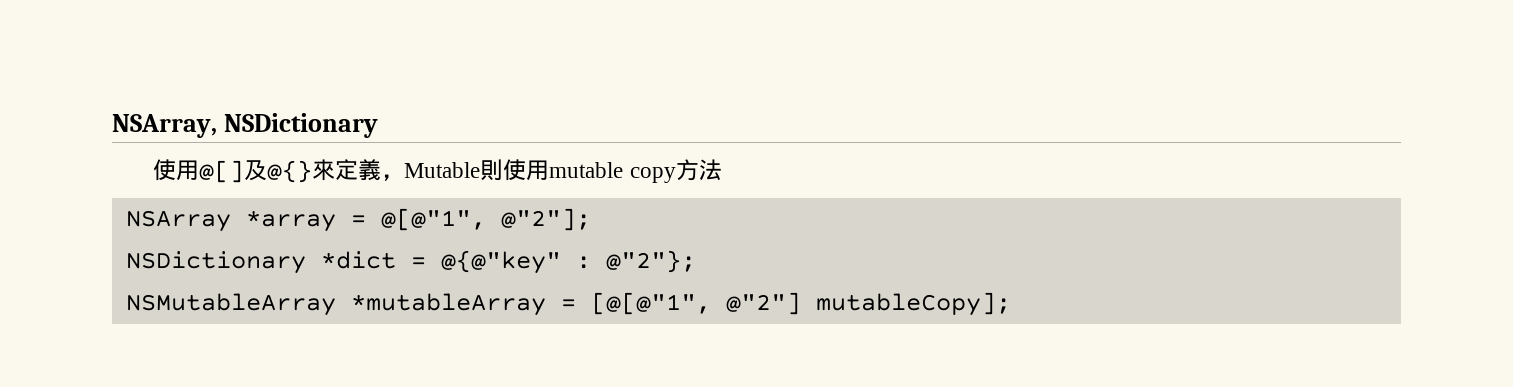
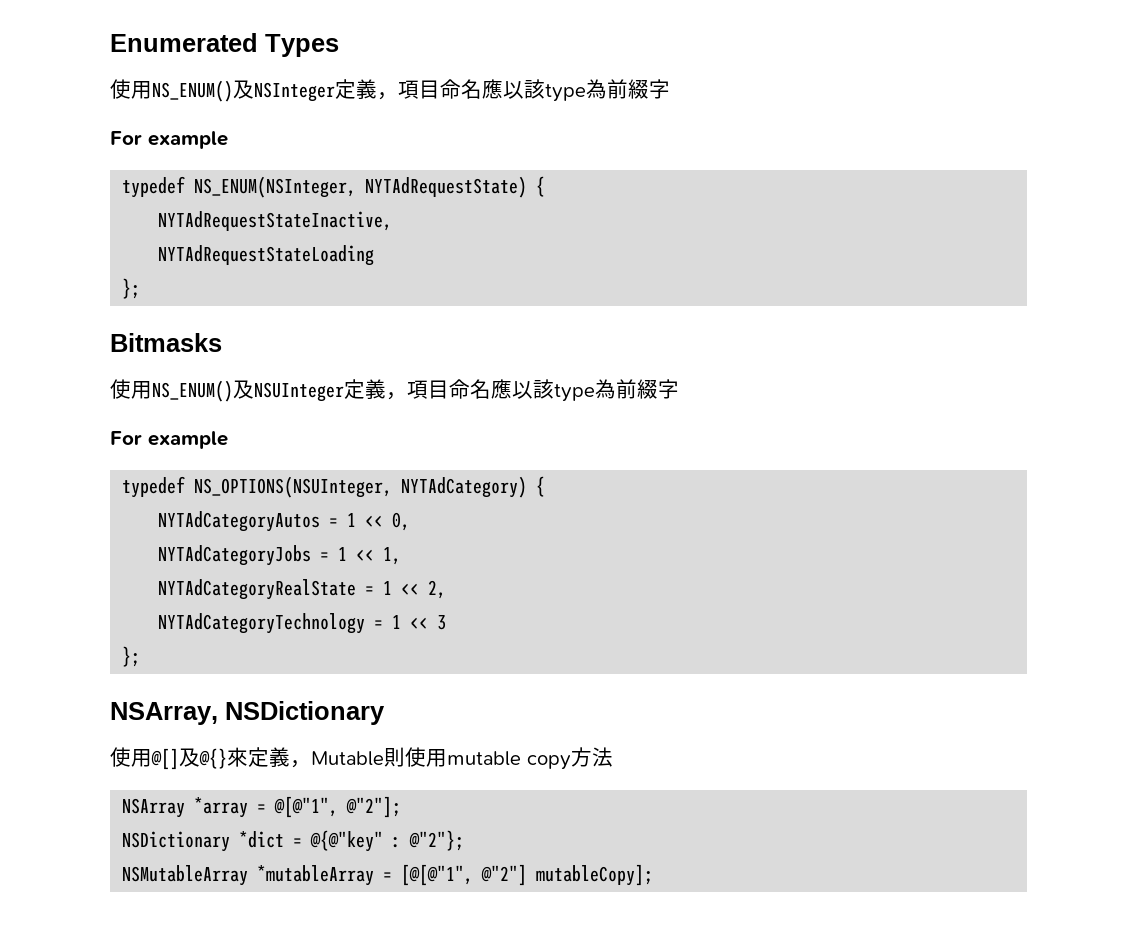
+ Enumerated Types
+ 使用NS_ENUM()及NSInteger定義，項目命名應以該type為前綴字
+ For example
+ typedef NS_ENUM(NSInteger, NYTAdRequestState) {
+ NYTAdRequestStateInactive,
+ NYTAdRequestStateLoading
+ };
+ Bitmasks
+ 使用NS_ENUM()及NSUInteger定義，項目命名應以該type為前綴字
+ For example
+ typedef NS_OPTIONS(NSUInteger, NYTAdCategory) {
+ NYTAdCategoryAutos = 1 << 0,
+ NYTAdCategoryJobs = 1 << 1,
+ NYTAdCategoryRealState = 1 << 2,
+ NYTAdCategoryTechnology = 1 << 3
+ };

